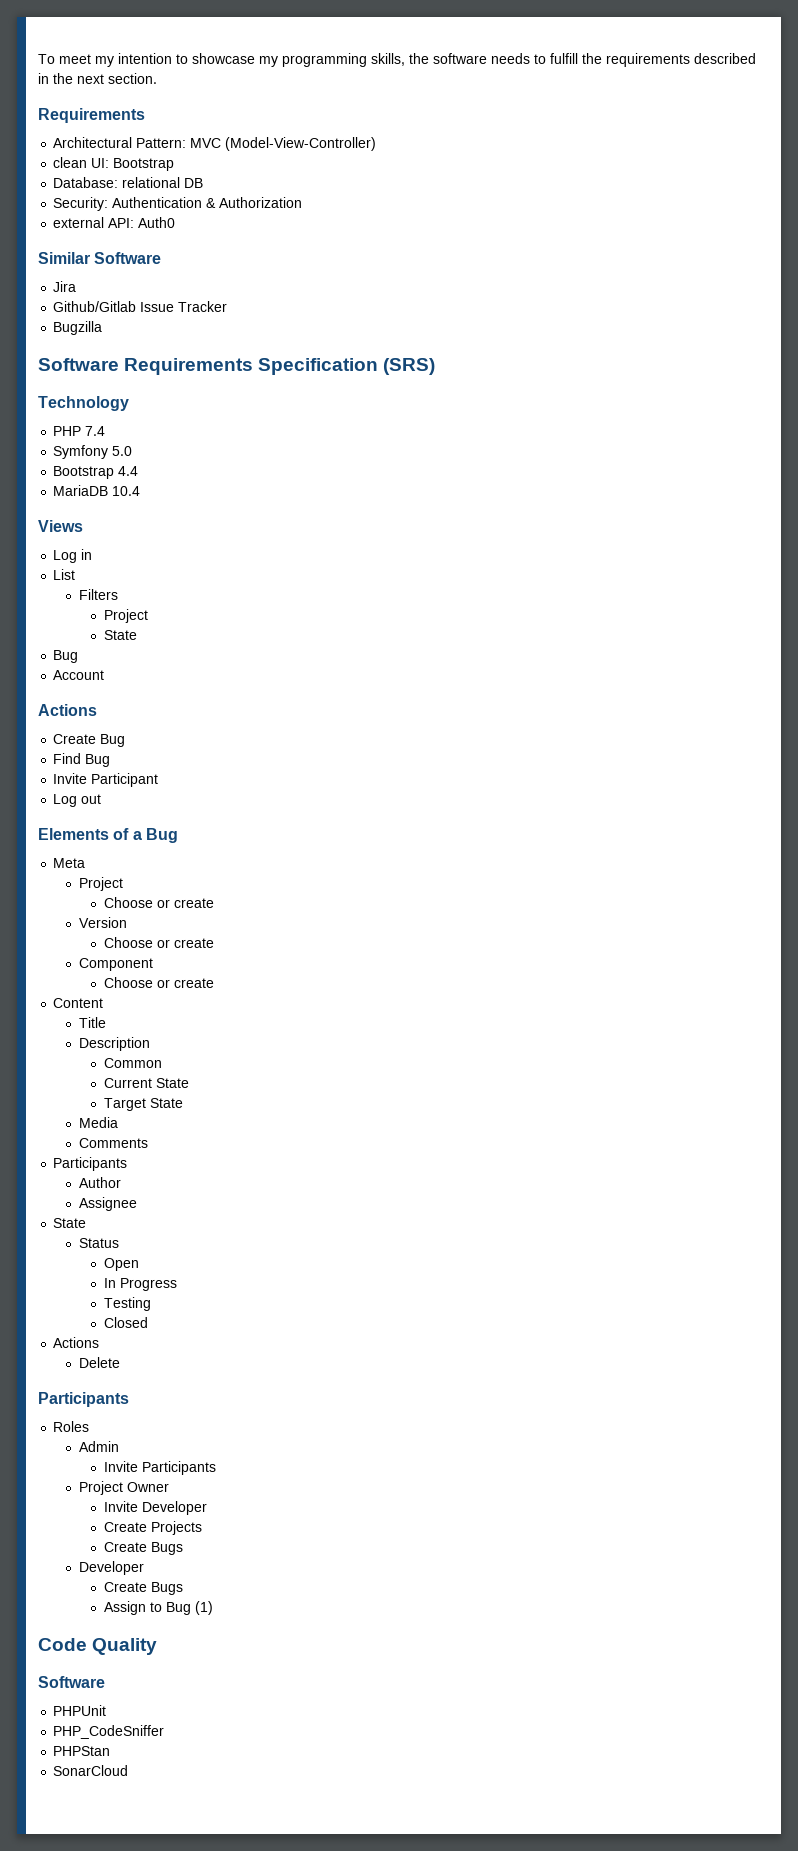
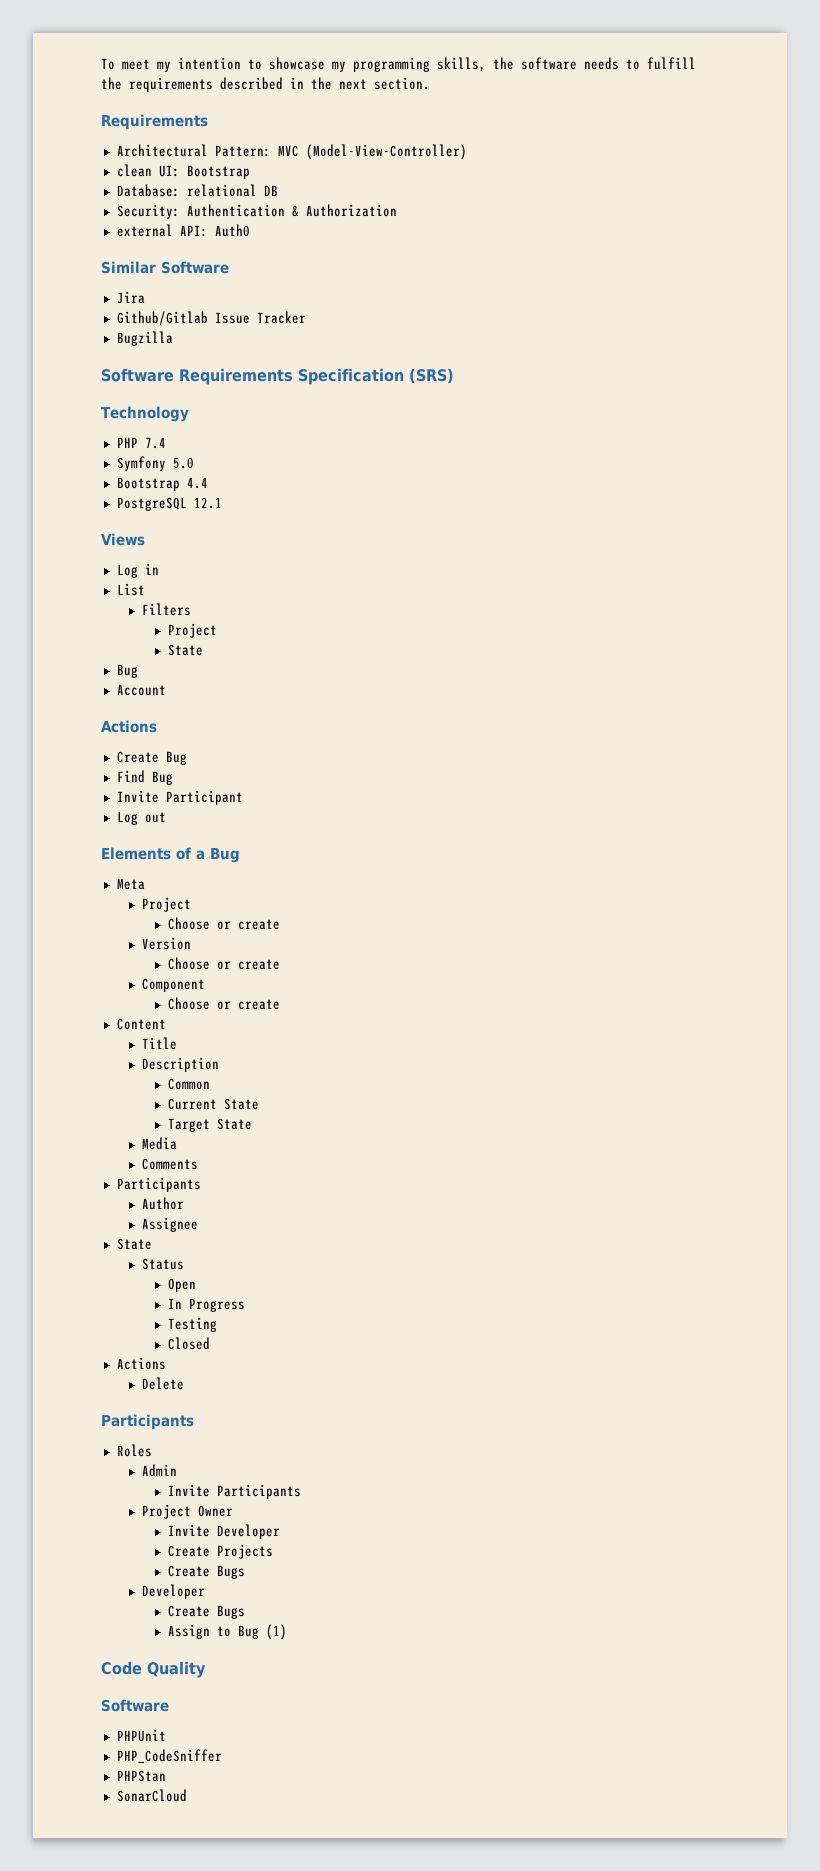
- MariaDB 10.4
+ PostgreSQL 12.1

